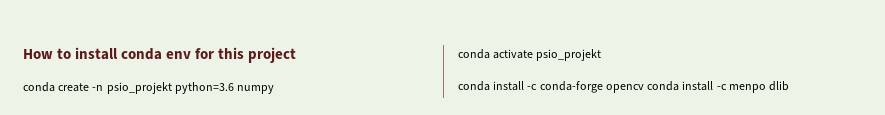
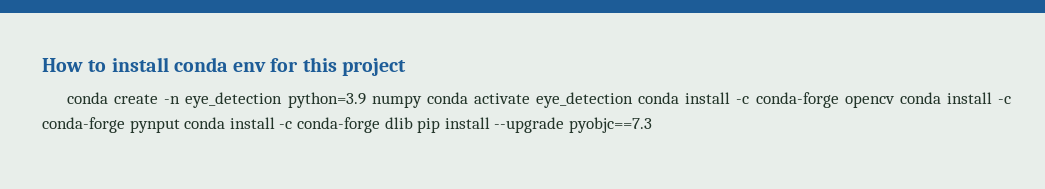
- conda create -n psio_projekt python=3.6 numpy
- conda activate psio_projekt
- conda install -c conda-forge opencv conda install -c menpo dlib
+ conda create -n eye_detection python=3.9 numpy conda activate eye_detection conda install -c conda-forge opencv conda install -c conda-forge pynput conda install -c conda-forge dlib pip install --upgrade pyobjc==7.3

